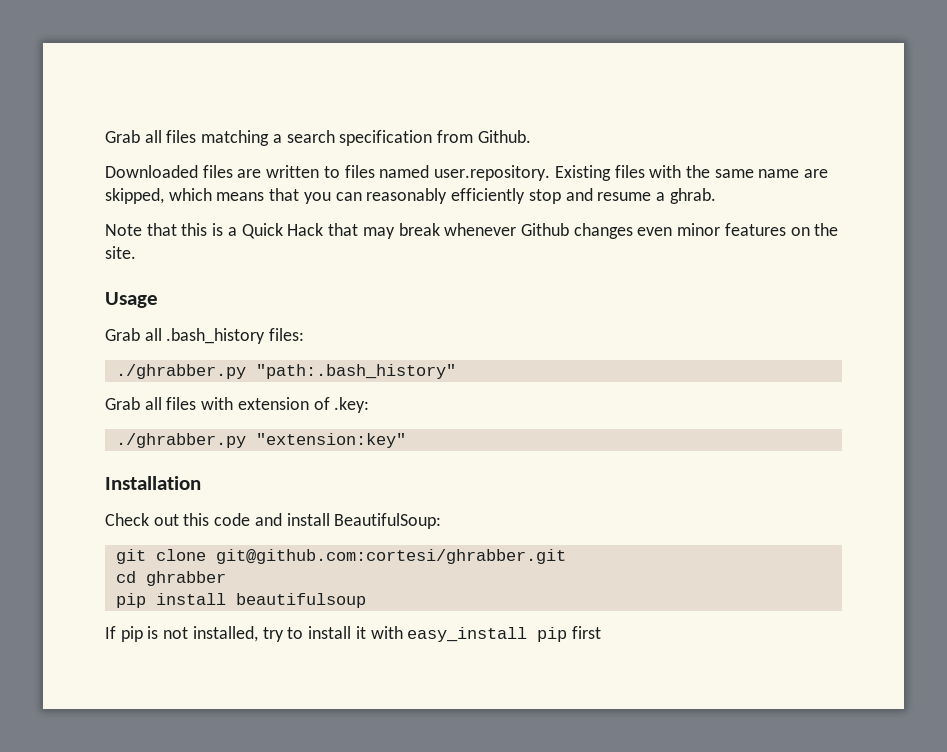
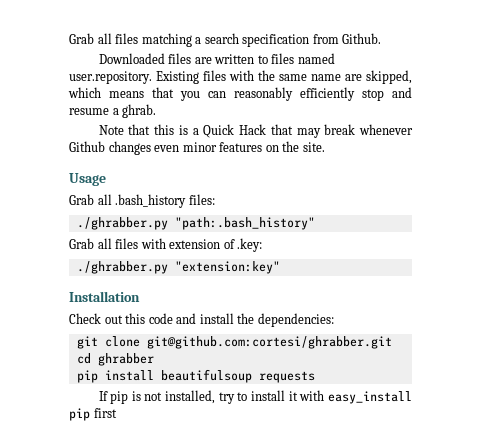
- Check out this code and install BeautifulSoup:
+ Check out this code and install the dependencies:
- pip install beautifulsoup
+ pip install beautifulsoup requests

